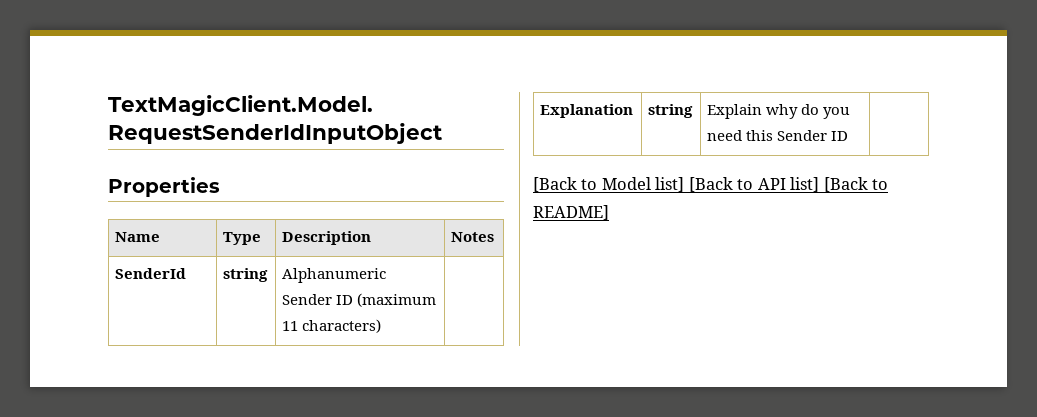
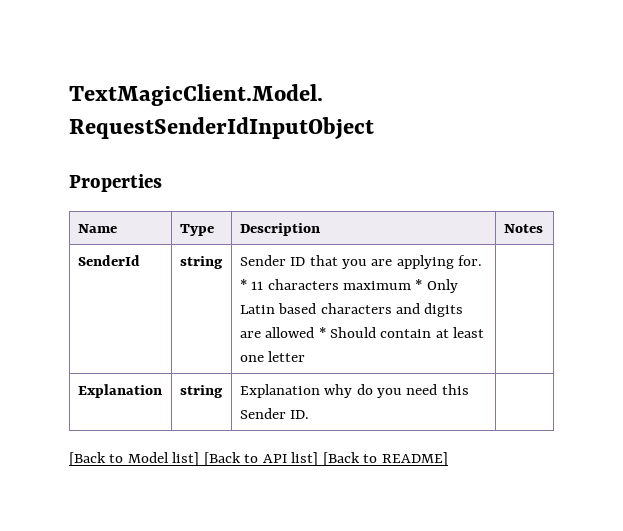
- SenderId | string | Alphanumeric Sender ID (maximum 11 characters) |
+ SenderId | string | Sender ID that you are applying for. * 11 characters maximum * Only Latin based characters and digits are allowed * Should contain at least one letter |
- Explanation | string | Explain why do you need this Sender ID |
+ Explanation | string | Explanation why do you need this Sender ID. |

